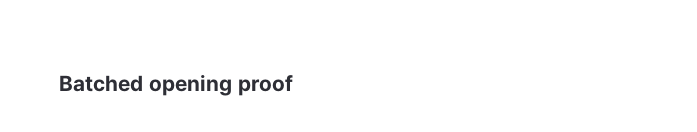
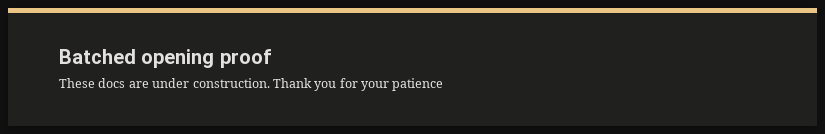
+ These docs are under construction. Thank you for your patience

